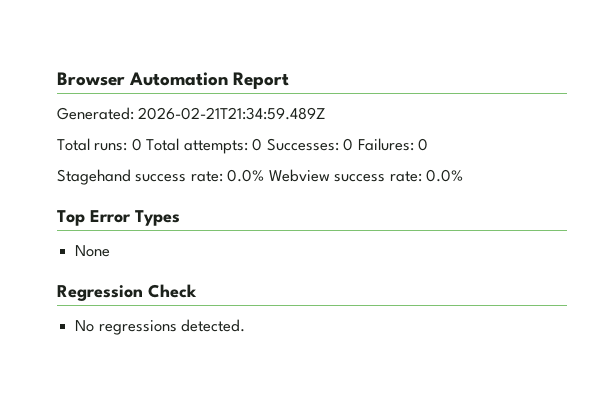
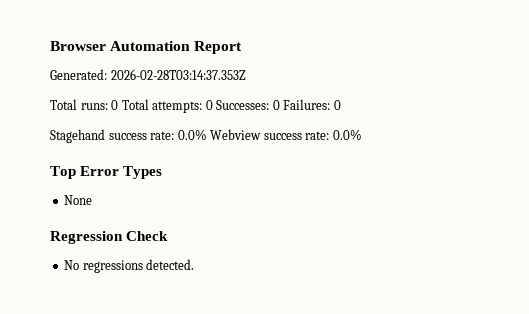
- Generated: 2026-02-21T21:34:59.489Z
+ Generated: 2026-02-28T03:14:37.353Z

